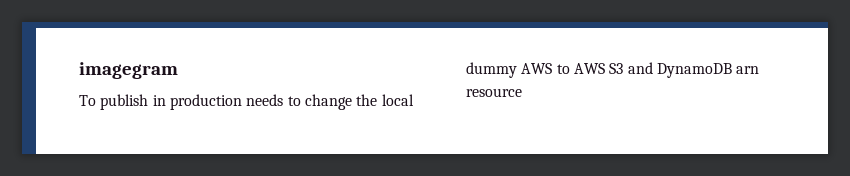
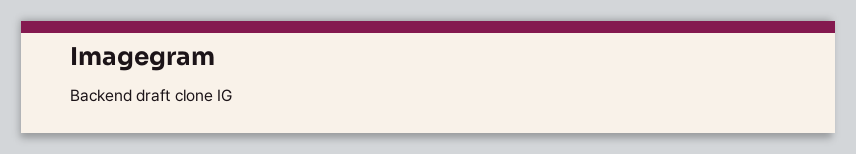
- imagegram
- To publish in production needs to change the local dummy AWS to AWS S3 and DynamoDB arn resource
+ Imagegram
+ Backend draft clone IG

